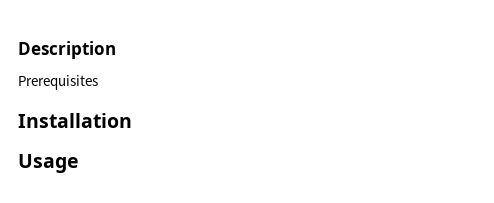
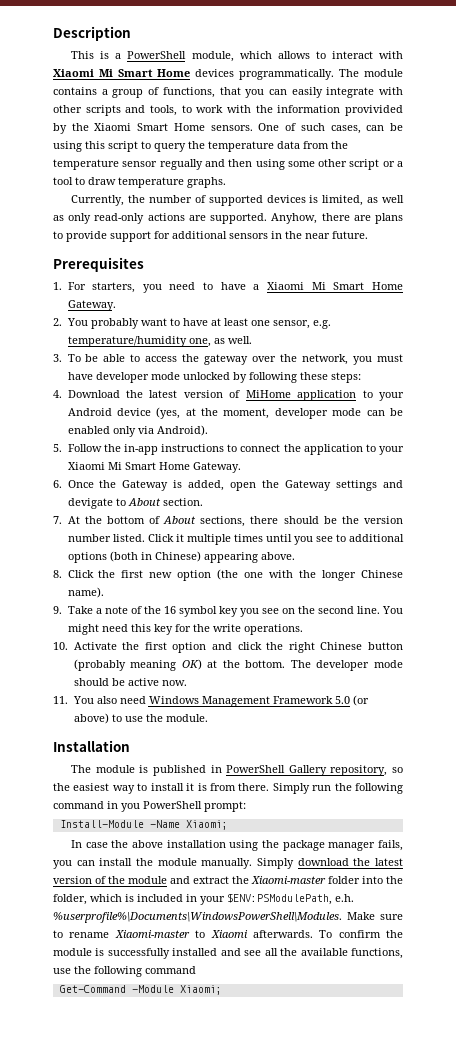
+ This is a PowerShell module, which allows to interact with Xiaomi Mi Smart Home devices programmatically. The module contains a group of functions, that you can easily integrate with other scripts and tools, to work with the information provivided by the Xiaomi Smart Home sensors. One of such cases, can be using this script to query the temperature data from the temperature sensor regually and then using some other script or a tool to draw temperature graphs.
+ Currently, the number of supported devices is limited, as well as only read-only actions are supported. Anyhow, there are plans to provide support for additional sensors in the near future.
  Prerequisites
+ 1. For starters, you need to have a Xiaomi Mi Smart Home Gateway.
+ 2. You probably want to have at least one sensor, e.g. temperature/humidity one, as well.
+ 3. To be able to access the gateway over the network, you must have developer mode unlocked by following these steps:
+ 4. Download the latest version of MiHome application to your Android device (yes, at the moment, developer mode can be enabled only via Android).
+ 5. Follow the in-app instructions to connect the application to your Xiaomi Mi Smart Home Gateway.
+ 6. Once the Gateway is added, open the Gateway settings and devigate to About section.
+ 7. At the bottom of About sections, there should be the version number listed. Click it multiple times until you see to additional options (both in Chinese) appearing above.
+ 8. Click the first new option (the one with the longer Chinese name).
+ 9. Take a note of the 16 symbol key you see on the second line. You might need this key for the write operations.
+ 10. Activate the first option and click the right Chinese button (probably meaning OK) at the bottom. The developer mode should be active now.
+ 11. You also need Windows Management Framework 5.0 (or above) to use the module.
  Installation
- Usage
+ The module is published in PowerShell Gallery repository, so the easiest way to install it is from there. Simply run the following command in you PowerShell prompt:
+ Install-Module -Name Xiaomi;
+ In case the above installation using the package manager fails, you can install the module manually. Simply download the latest version of the module and extract the Xiaomi-master folder into the folder, which is included in your $ENV:PSModulePath, e.h. %userprofile%\Documents\WindowsPowerShell\Modules. Make sure to rename Xiaomi-master to Xiaomi afterwards. To confirm the module is successfully installed and see all the available functions, use the following command
+ Get-Command -Module Xiaomi;

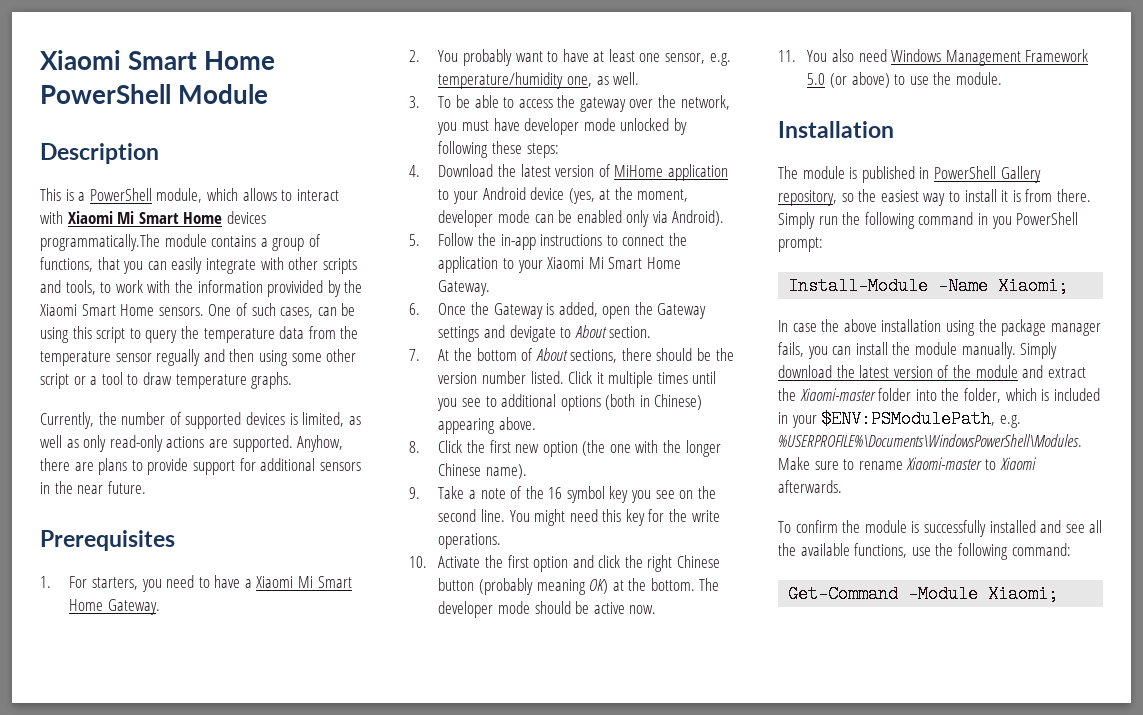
+ Xiaomi Smart Home PowerShell Module
- This is a PowerShell module, which allows to interact with Xiaomi Mi Smart Home devices programmatically. The module contains a group of functions, that you can easily integrate with other scripts and tools, to work with the information provivided by the Xiaomi Smart Home sensors.
+ This is a PowerShell module, which allows to interact with Xiaomi Mi Smart Home devices programmatically.The module contains a group of functions, that you can easily integrate with other scripts and tools, to work with the information provivided by the Xiaomi Smart Home sensors.
- Simply download the latest version of the module and extract the Xiaomi-master folder into the folder, which is included in your $ENV:PSModulePath, e.h. %userprofile%\Documents\WindowsPowerShell\Modules.
+ Simply download the latest version of the module and extract the Xiaomi-master folder into the folder, which is included in your $ENV:PSModulePath, e.g. %USERPROFILE%\Documents\WindowsPowerShell\Modules.
- Make sure to rename Xiaomi-master to Xiaomi afterwards. To confirm the module is successfully installed and see all the available functions, use the following command
+ Make sure to rename Xiaomi-master to Xiaomi afterwards.
+ To confirm the module is successfully installed and see all the available functions, use the following command:

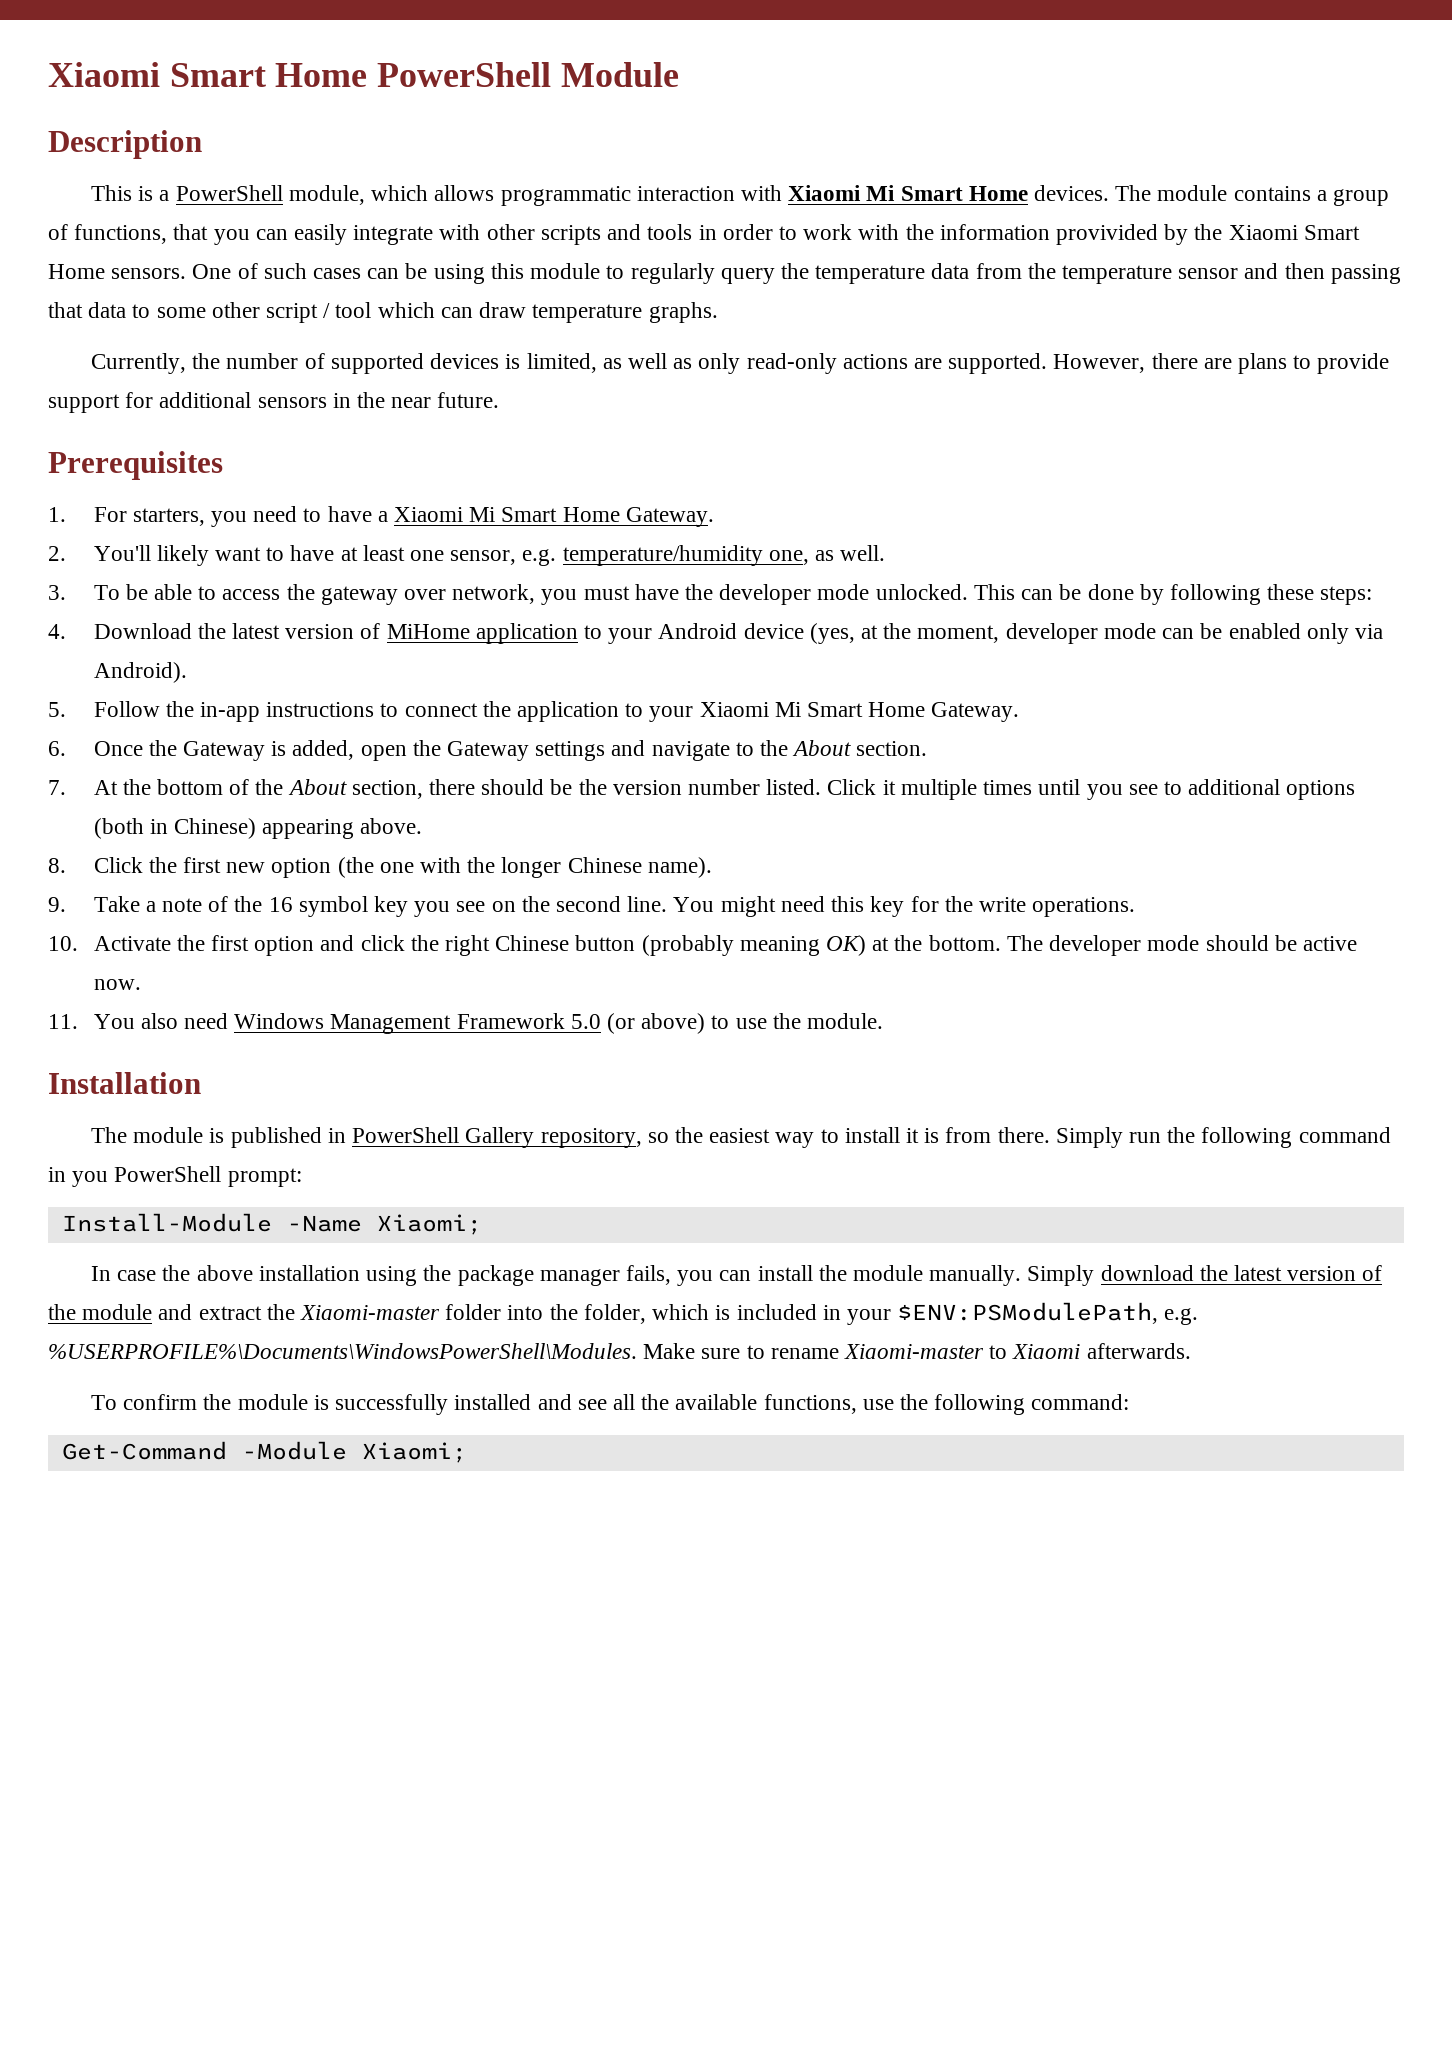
- This is a PowerShell module, which allows to interact with Xiaomi Mi Smart Home devices programmatically.The module contains a group of functions, that you can easily integrate with other scripts and tools, to work with the information provivided by the Xiaomi Smart Home sensors.
+ This is a PowerShell module, which allows programmatic interaction with Xiaomi Mi Smart Home devices. The module contains a group of functions, that you can easily integrate with other scripts and tools in order to work with the information provivided by the Xiaomi Smart Home sensors.
- One of such cases, can be using this script to query the temperature data from the temperature sensor regually and then using some other script or a tool to draw temperature graphs.
+ One of such cases can be using this module to regularly query the temperature data from the temperature sensor and then passing that data to some other script / tool which can draw temperature graphs.
- Anyhow, there are plans to provide support for additional sensors in the near future.
+ However, there are plans to provide support for additional sensors in the near future.
- 2. You probably want to have at least one sensor, e.g. temperature/humidity one, as well.
+ 2. You'll likely want to have at least one sensor, e.g. temperature/humidity one, as well.
- 3. To be able to access the gateway over the network, you must have developer mode unlocked by following these steps:
+ 3. To be able to access the gateway over network, you must have the developer mode unlocked. This can be done by following these steps:
- 6. Once the Gateway is added, open the Gateway settings and devigate to About section.
+ 6. Once the Gateway is added, open the Gateway settings and navigate to the About section.
- 7. At the bottom of About sections, there should be the version number listed.
+ 7. At the bottom of the About section, there should be the version number listed.

